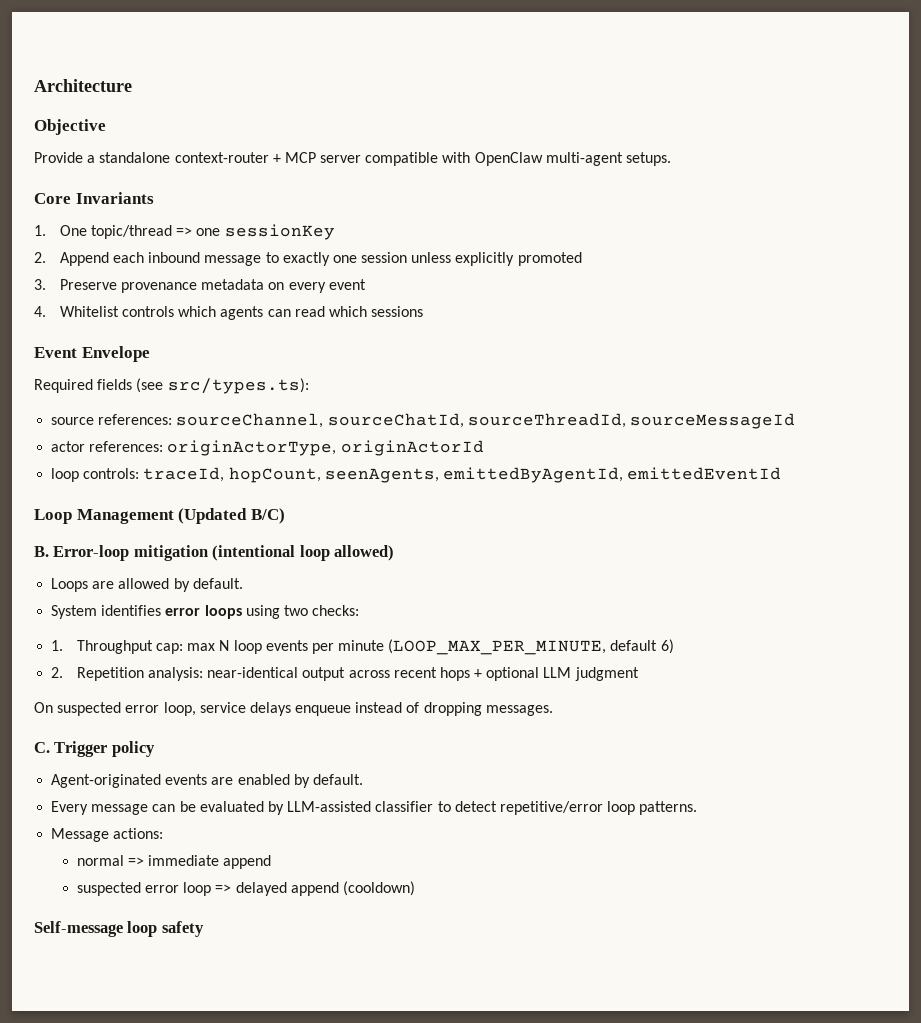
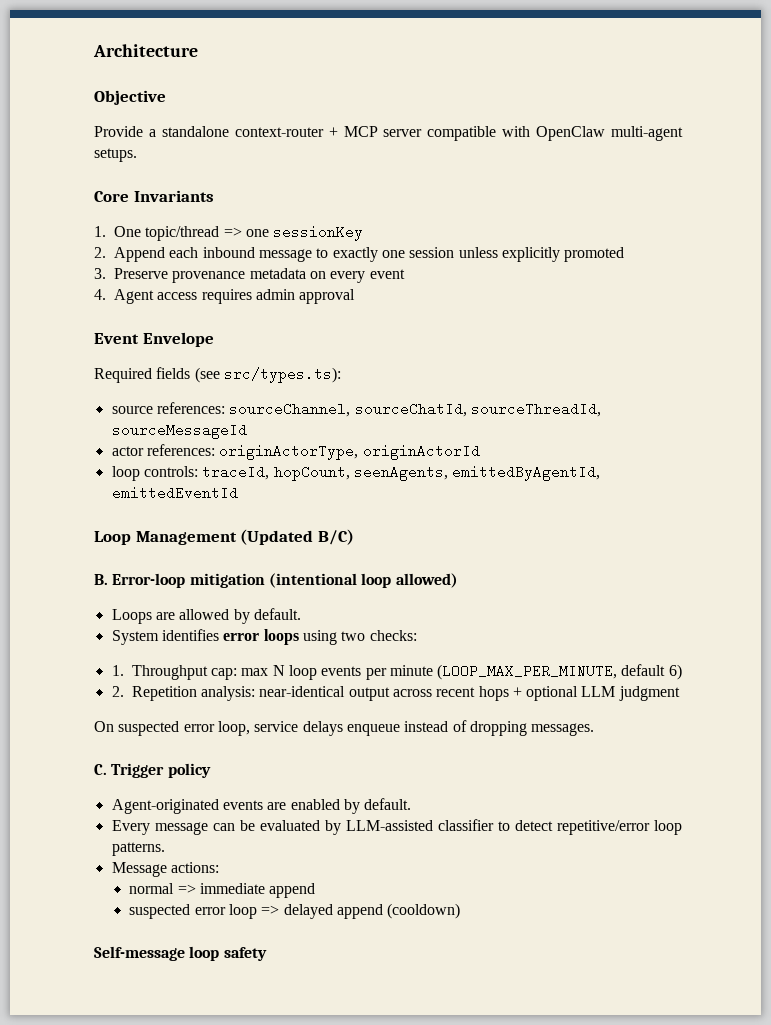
- 4. Whitelist controls which agents can read which sessions
+ 4. Agent access requires admin approval

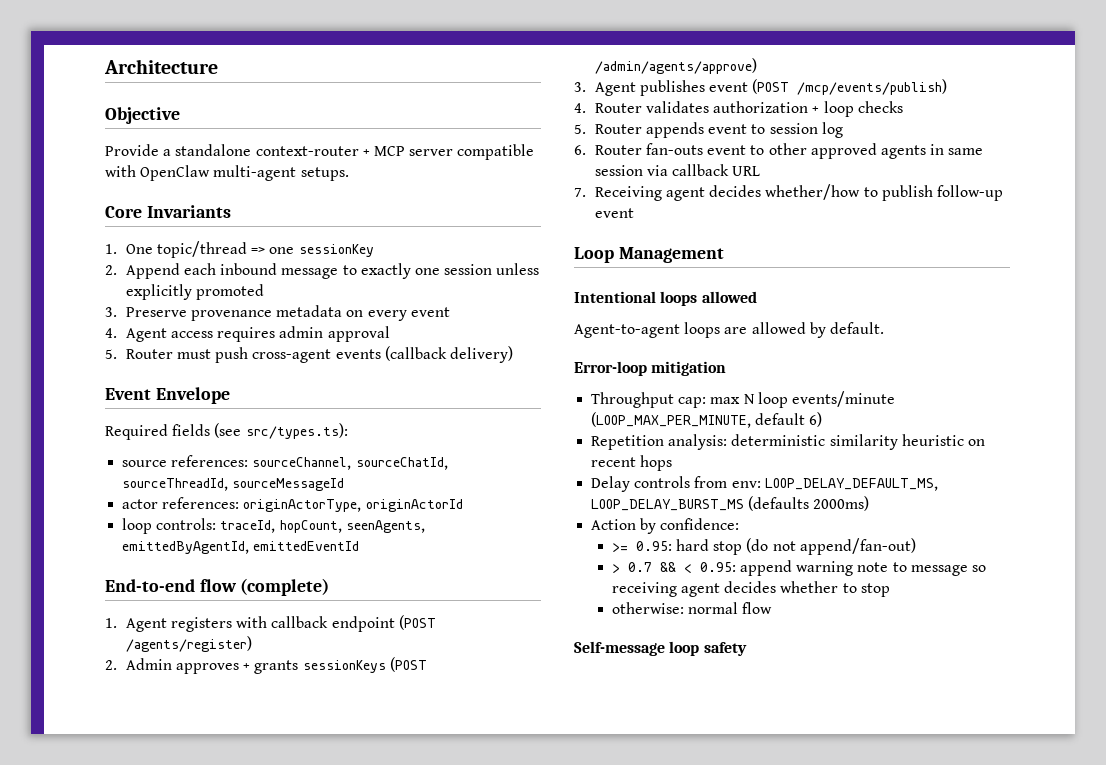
+ 5. Router must push cross-agent events (callback delivery)
- Loop Management (Updated B/C)
- B. Error-loop mitigation (intentional loop allowed)
- Loops are allowed by default.
- System identifies error loops using two checks:
- 1. Throughput cap: max N loop events per minute (LOOP_MAX_PER_MINUTE, default 6)
+ End-to-end flow (complete)
+ 1. Agent registers with callback endpoint (POST /agents/register)
+ 2. Admin approves + grants sessionKeys (POST /admin/agents/approve)
+ 3. Agent publishes event (POST /mcp/events/publish)
+ 4. Router validates authorization + loop checks
+ 5. Router appends event to session log
+ 6. Router fan-outs event to other approved agents in same session via callback URL
+ 7. Receiving agent decides whether/how to publish follow-up event
+ Loop Management
+ Intentional loops allowed
+ Agent-to-agent loops are allowed by default.
+ Error-loop mitigation
+ Throughput cap: max N loop events/minute (LOOP_MAX_PER_MINUTE, default 6)
- 2. Repetition analysis: near-identical output across recent hops + optional LLM judgment
- On suspected error loop, service delays enqueue instead of dropping messages.
- C. Trigger policy
- Agent-originated events are enabled by default.
- Every message can be evaluated by LLM-assisted classifier to detect repetitive/error loop patterns.
- Message actions:
- normal => immediate append
- suspected error loop => delayed append (cooldown)
+ Repetition analysis: deterministic similarity heuristic on recent hops
+ Delay controls from env: LOOP_DELAY_DEFAULT_MS, LOOP_DELAY_BURST_MS (defaults 2000ms)
+ Action by confidence:
+ >= 0.95: hard stop (do not append/fan-out)
+ > 0.7 && < 0.95: append warning note to message so receiving agent decides whether to stop
+ otherwise: normal flow

